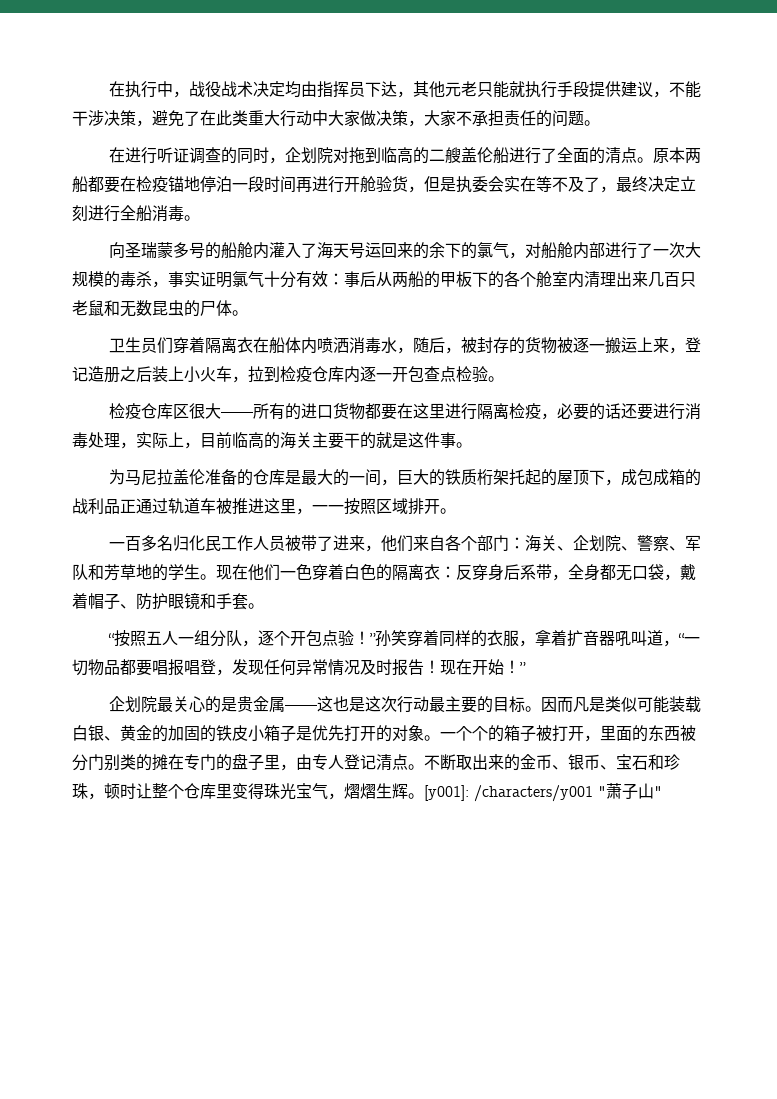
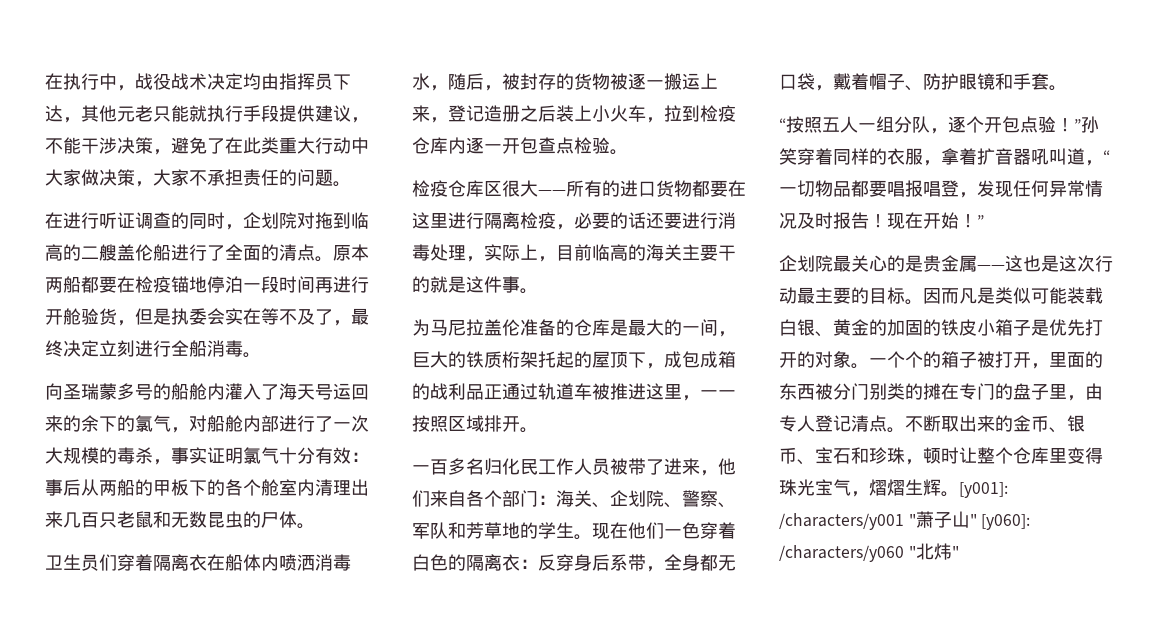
- [y001]: /characters/y001 "萧子山"
+ [y001]: /characters/y001 "萧子山" [y060]: /characters/y060 "北炜"

